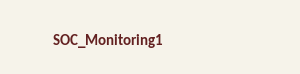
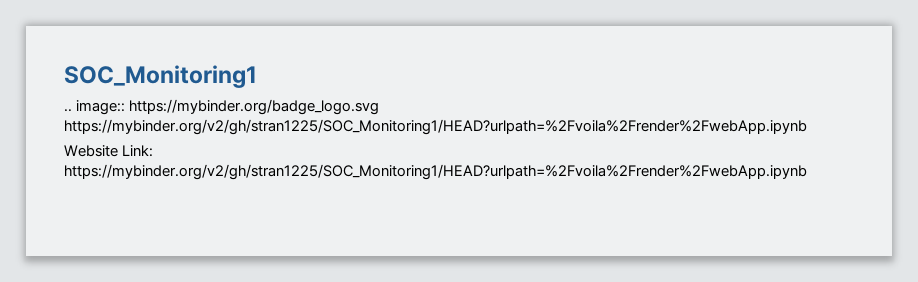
+ .. image:: https://mybinder.org/badge_logo.svg https://mybinder.org/v2/gh/stran1225/SOC_Monitoring1/HEAD?urlpath=%2Fvoila%2Frender%2FwebApp.ipynb
+ Website Link: https://mybinder.org/v2/gh/stran1225/SOC_Monitoring1/HEAD?urlpath=%2Fvoila%2Frender%2FwebApp.ipynb

